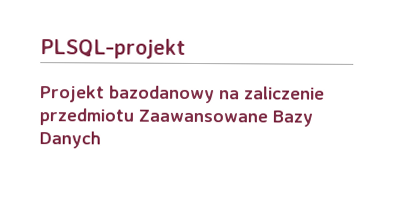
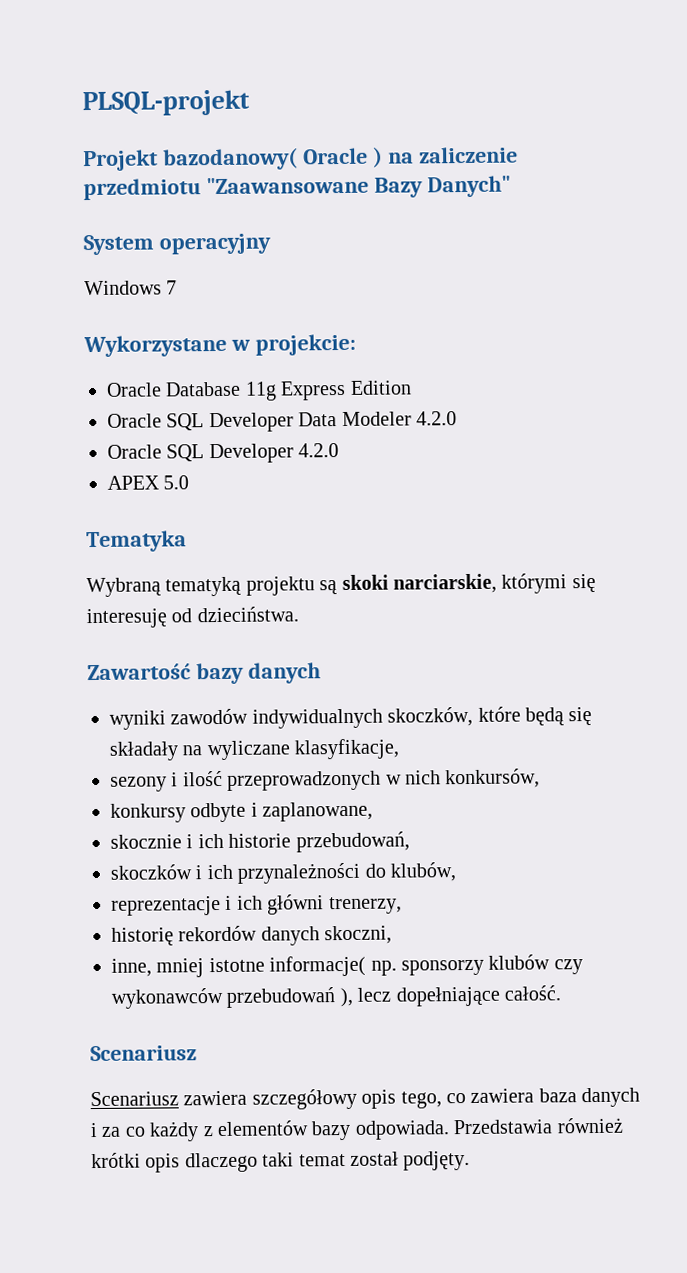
- Projekt bazodanowy na zaliczenie przedmiotu Zaawansowane Bazy Danych
+ Projekt bazodanowy( Oracle ) na zaliczenie przedmiotu "Zaawansowane Bazy Danych"
+ System operacyjny
+ Windows 7
+ Wykorzystane w projekcie:
+ Oracle Database 11g Express Edition
+ Oracle SQL Developer Data Modeler 4.2.0
+ Oracle SQL Developer 4.2.0
+ APEX 5.0
+ Tematyka
+ Wybraną tematyką projektu są skoki narciarskie, którymi się interesuję od dzieciństwa.
+ Zawartość bazy danych
+ wyniki zawodów indywidualnych skoczków, które będą się składały na wyliczane klasyfikacje,
+ sezony i ilość przeprowadzonych w nich konkursów,
+ konkursy odbyte i zaplanowane,
+ skocznie i ich historie przebudowań,
+ skoczków i ich przynależności do klubów,
+ reprezentacje i ich główni trenerzy,
+ historię rekordów danych skoczni,
+ inne, mniej istotne informacje( np. sponsorzy klubów czy wykonawców przebudowań ), lecz dopełniające całość.
+ Scenariusz
+ Scenariusz zawiera szczegółowy opis tego, co zawiera baza danych i za co każdy z elementów bazy odpowiada. Przedstawia również krótki opis dlaczego taki temat został podjęty.

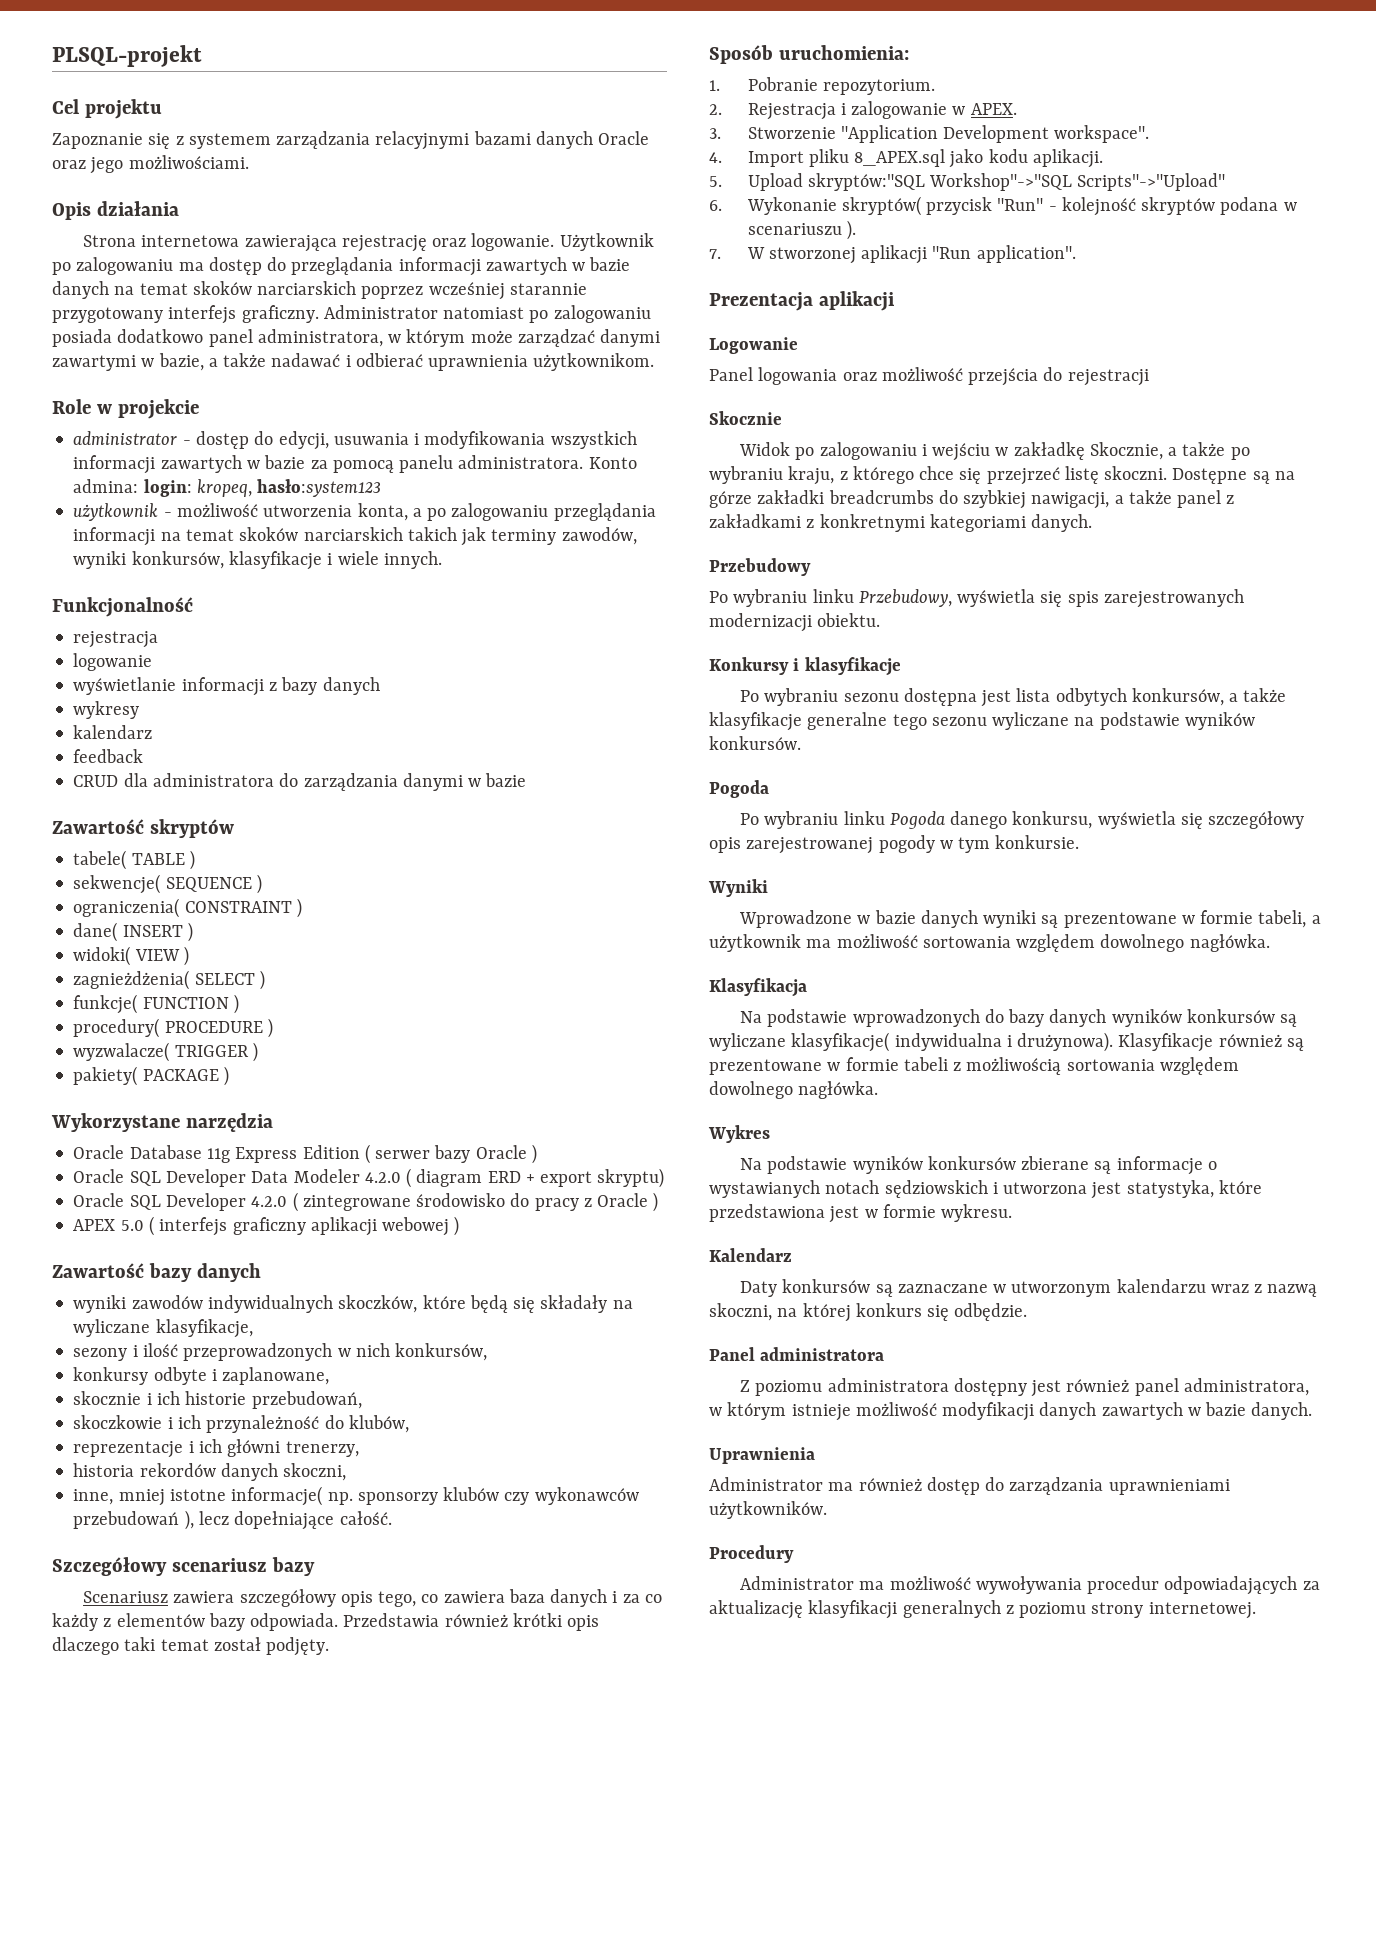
- Projekt bazodanowy( Oracle ) na zaliczenie przedmiotu "Zaawansowane Bazy Danych"
- System operacyjny
- Windows 7
+ Cel projektu
+ Zapoznanie się z systemem zarządzania relacyjnymi bazami danych Oracle oraz jego możliwościami.
+ Opis działania
+ Strona internetowa zawierająca rejestrację oraz logowanie. Użytkownik po zalogowaniu ma dostęp do przeglądania informacji zawartych w bazie danych na temat skoków narciarskich poprzez wcześniej starannie przygotowany interfejs graficzny. Administrator natomiast po zalogowaniu posiada dodatkowo panel administratora, w którym może zarządzać danymi zawartymi w bazie, a także nadawać i odbierać uprawnienia użytkownikom.
+ Role w projekcie
+ administrator - dostęp do edycji, usuwania i modyfikowania wszystkich informacji zawartych w bazie za pomocą panelu administratora. Konto admina: login: kropeq, hasło:system123
+ użytkownik - możliwość utworzenia konta, a po zalogowaniu przeglądania informacji na temat skoków narciarskich takich jak terminy zawodów, wyniki konkursów, klasyfikacje i wiele innych.
+ Funkcjonalność
+ rejestracja
+ logowanie
+ wyświetlanie informacji z bazy danych
+ wykresy
+ kalendarz
+ feedback
+ CRUD dla administratora do zarządzania danymi w bazie
+ Zawartość skryptów
+ tabele( TABLE )
+ sekwencje( SEQUENCE )
+ ograniczenia( CONSTRAINT )
+ dane( INSERT )
+ widoki( VIEW )
+ zagnieżdżenia( SELECT )
+ funkcje( FUNCTION )
+ procedury( PROCEDURE )
+ wyzwalacze( TRIGGER )
+ pakiety( PACKAGE )
- Wykorzystane w projekcie:
+ Wykorzystane narzędzia
- Oracle Database 11g Express Edition
+ Oracle Database 11g Express Edition ( serwer bazy Oracle )
- Oracle SQL Developer Data Modeler 4.2.0
- Oracle SQL Developer 4.2.0
- APEX 5.0
- Tematyka
- Wybraną tematyką projektu są skoki narciarskie, którymi się interesuję od dzieciństwa.
+ Oracle SQL Developer Data Modeler 4.2.0 ( diagram ERD + export skryptu)
+ Oracle SQL Developer 4.2.0 ( zintegrowane środowisko do pracy z Oracle )
+ APEX 5.0 ( interfejs graficzny aplikacji webowej )
- skoczków i ich przynależności do klubów,
+ skoczkowie i ich przynależność do klubów,
- historię rekordów danych skoczni,
+ historia rekordów danych skoczni,
  inne, mniej istotne informacje( np. sponsorzy klubów czy wykonawców przebudowań ), lecz dopełniające całość.
- Scenariusz
+ Szczegółowy scenariusz bazy
+ Sposób uruchomienia:
+ 1. Pobranie repozytorium.
+ 2. Rejestracja i zalogowanie w APEX.
+ 3. Stworzenie "Application Development workspace".
+ 4. Import pliku 8_APEX.sql jako kodu aplikacji.
+ 5. Upload skryptów:"SQL Workshop"->"SQL Scripts"->"Upload"
+ 6. Wykonanie skryptów( przycisk "Run" - kolejność skryptów podana w scenariuszu ).
+ 7. W stworzonej aplikacji "Run application".
+ Prezentacja aplikacji
+ Logowanie
+ Panel logowania oraz możliwość przejścia do rejestracji
+ Skocznie
+ Widok po zalogowaniu i wejściu w zakładkę Skocznie, a także po wybraniu kraju, z którego chce się przejrzeć listę skoczni. Dostępne są na górze zakładki breadcrumbs do szybkiej nawigacji, a także panel z zakładkami z konkretnymi kategoriami danych.
+ Przebudowy
+ Po wybraniu linku Przebudowy, wyświetla się spis zarejestrowanych modernizacji obiektu.
+ Konkursy i klasyfikacje
+ Po wybraniu sezonu dostępna jest lista odbytych konkursów, a także klasyfikacje generalne tego sezonu wyliczane na podstawie wyników konkursów.
+ Pogoda
+ Po wybraniu linku Pogoda danego konkursu, wyświetla się szczegółowy opis zarejestrowanej pogody w tym konkursie.
+ Wyniki
+ Wprowadzone w bazie danych wyniki są prezentowane w formie tabeli, a użytkownik ma możliwość sortowania względem dowolnego nagłówka.
+ Klasyfikacja
+ Na podstawie wprowadzonych do bazy danych wyników konkursów są wyliczane klasyfikacje( indywidualna i drużynowa). Klasyfikacje również są prezentowane w formie tabeli z możliwością sortowania względem dowolnego nagłówka.
+ Wykres
+ Na podstawie wyników konkursów zbierane są informacje o wystawianych notach sędziowskich i utworzona jest statystyka, które przedstawiona jest w formie wykresu.
+ Kalendarz
+ Daty konkursów są zaznaczane w utworzonym kalendarzu wraz z nazwą skoczni, na której konkurs się odbędzie.
+ Panel administratora
+ Z poziomu administratora dostępny jest również panel administratora, w którym istnieje możliwość modyfikacji danych zawartych w bazie danych.
+ Uprawnienia
+ Administrator ma również dostęp do zarządzania uprawnieniami użytkowników.
+ Procedury
+ Administrator ma możliwość wywoływania procedur odpowiadających za aktualizację klasyfikacji generalnych z poziomu strony internetowej.

